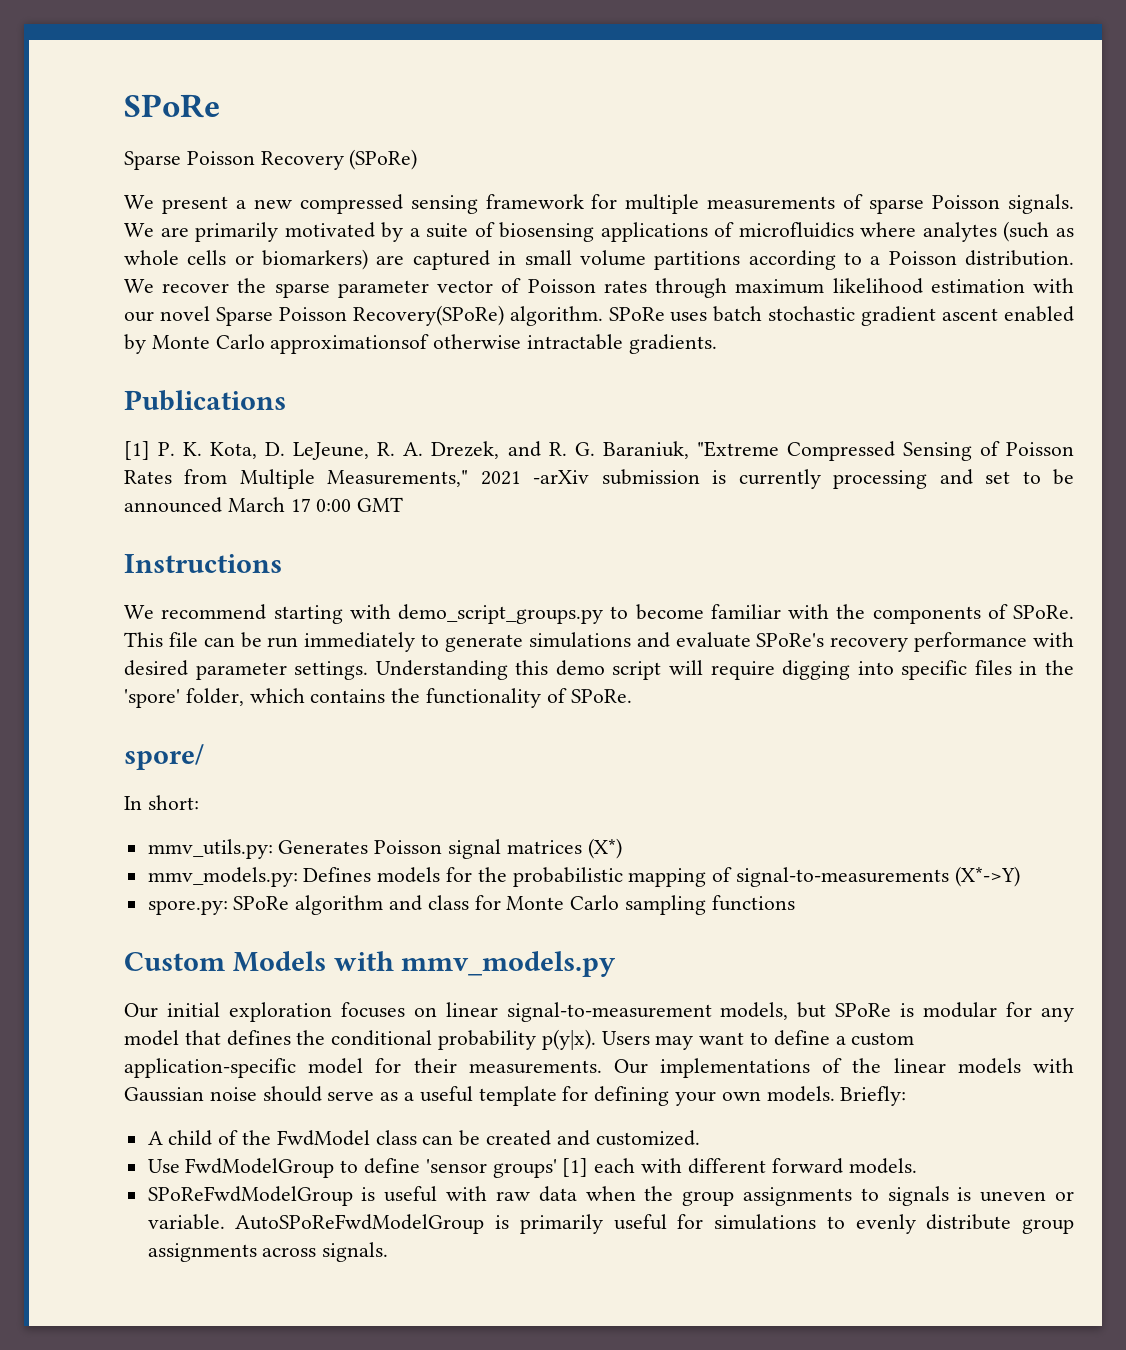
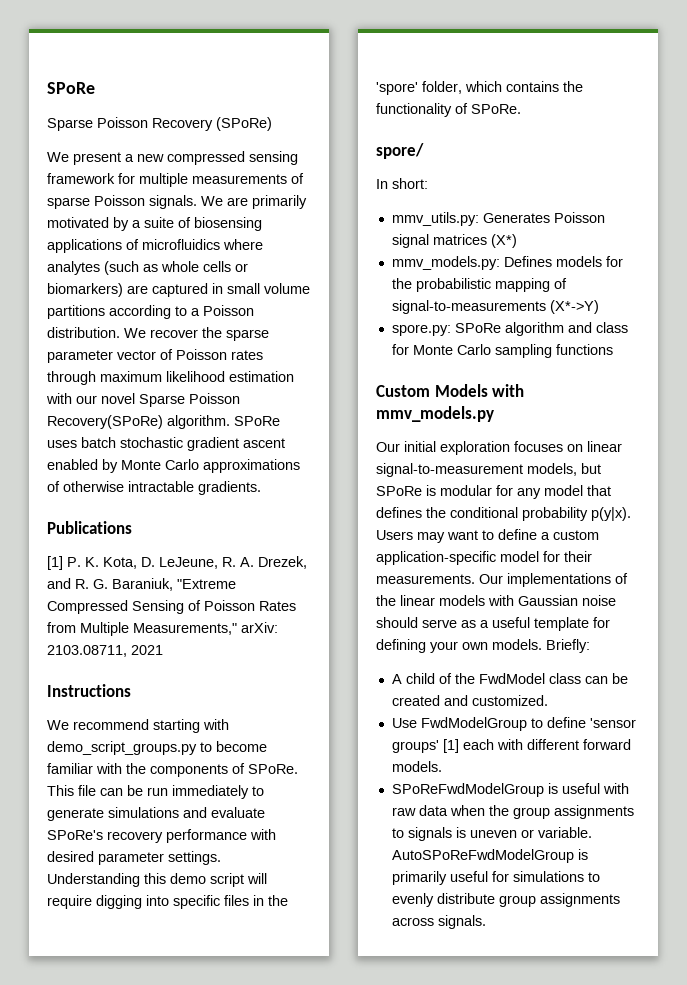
- SPoRe uses batch stochastic gradient ascent enabled by Monte Carlo approximationsof otherwise intractable gradients.
+ SPoRe uses batch stochastic gradient ascent enabled by Monte Carlo approximations of otherwise intractable gradients.
- [1] P. K. Kota, D. LeJeune, R. A. Drezek, and R. G. Baraniuk, "Extreme Compressed Sensing of Poisson Rates from Multiple Measurements," 2021 -arXiv submission is currently processing and set to be announced March 17 0:00 GMT
+ [1] P. K. Kota, D. LeJeune, R. A. Drezek, and R. G. Baraniuk, "Extreme Compressed Sensing of Poisson Rates from Multiple Measurements," arXiv: 2103.08711, 2021

